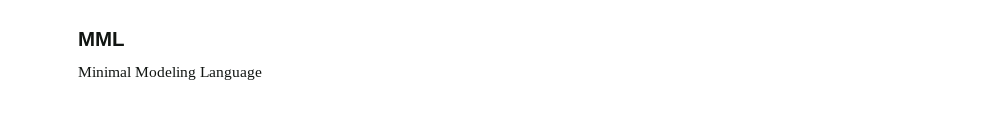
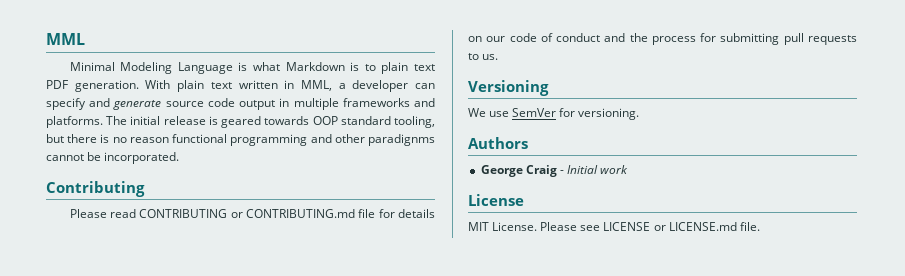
- Minimal Modeling Language
+ Minimal Modeling Language is what Markdown is to plain text PDF generation. With plain text written in MML, a developer can specify and generate source code output in multiple frameworks and platforms. The initial release is geared towards OOP standard tooling, but there is no reason functional programming and other paradignms cannot be incorporated.
+ Contributing
+ Please read CONTRIBUTING or CONTRIBUTING.md file for details on our code of conduct and the process for submitting pull requests to us.
+ Versioning
+ We use SemVer for versioning.
+ Authors
+ George Craig - Initial work
+ License
+ MIT License. Please see LICENSE or LICENSE.md file.

